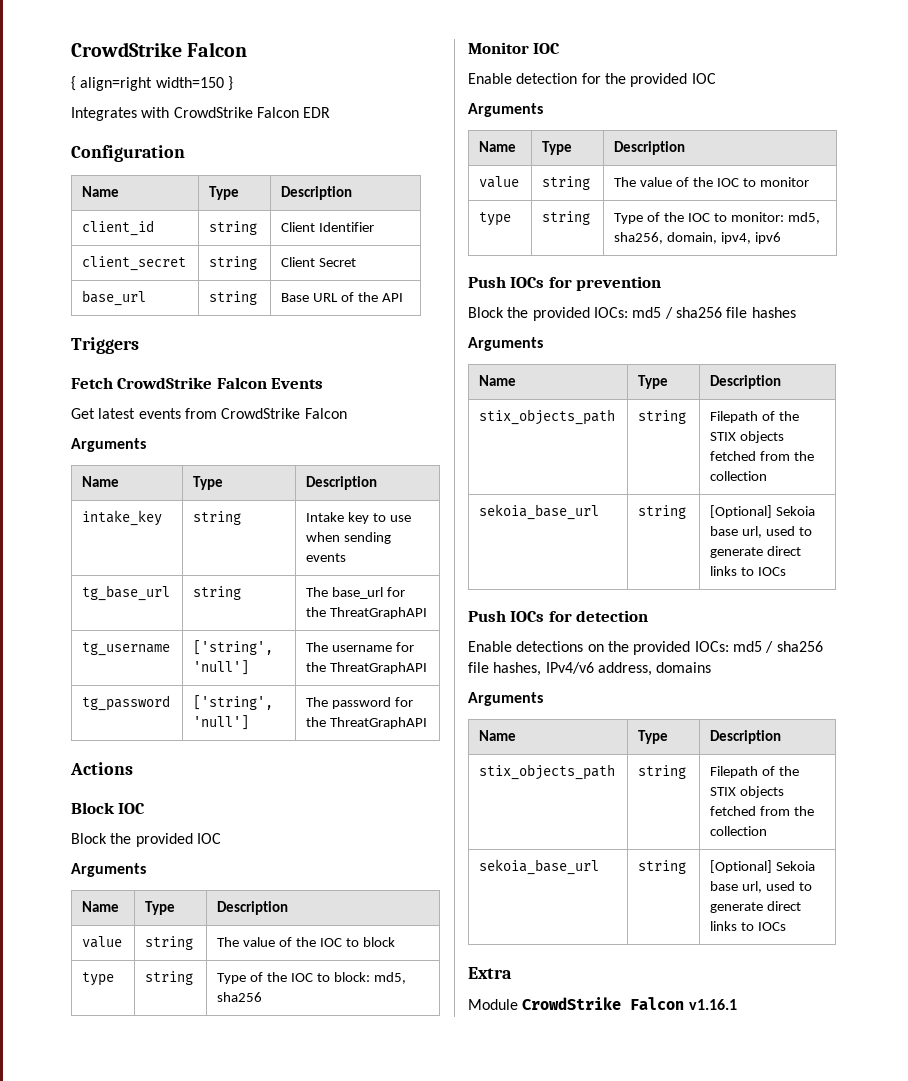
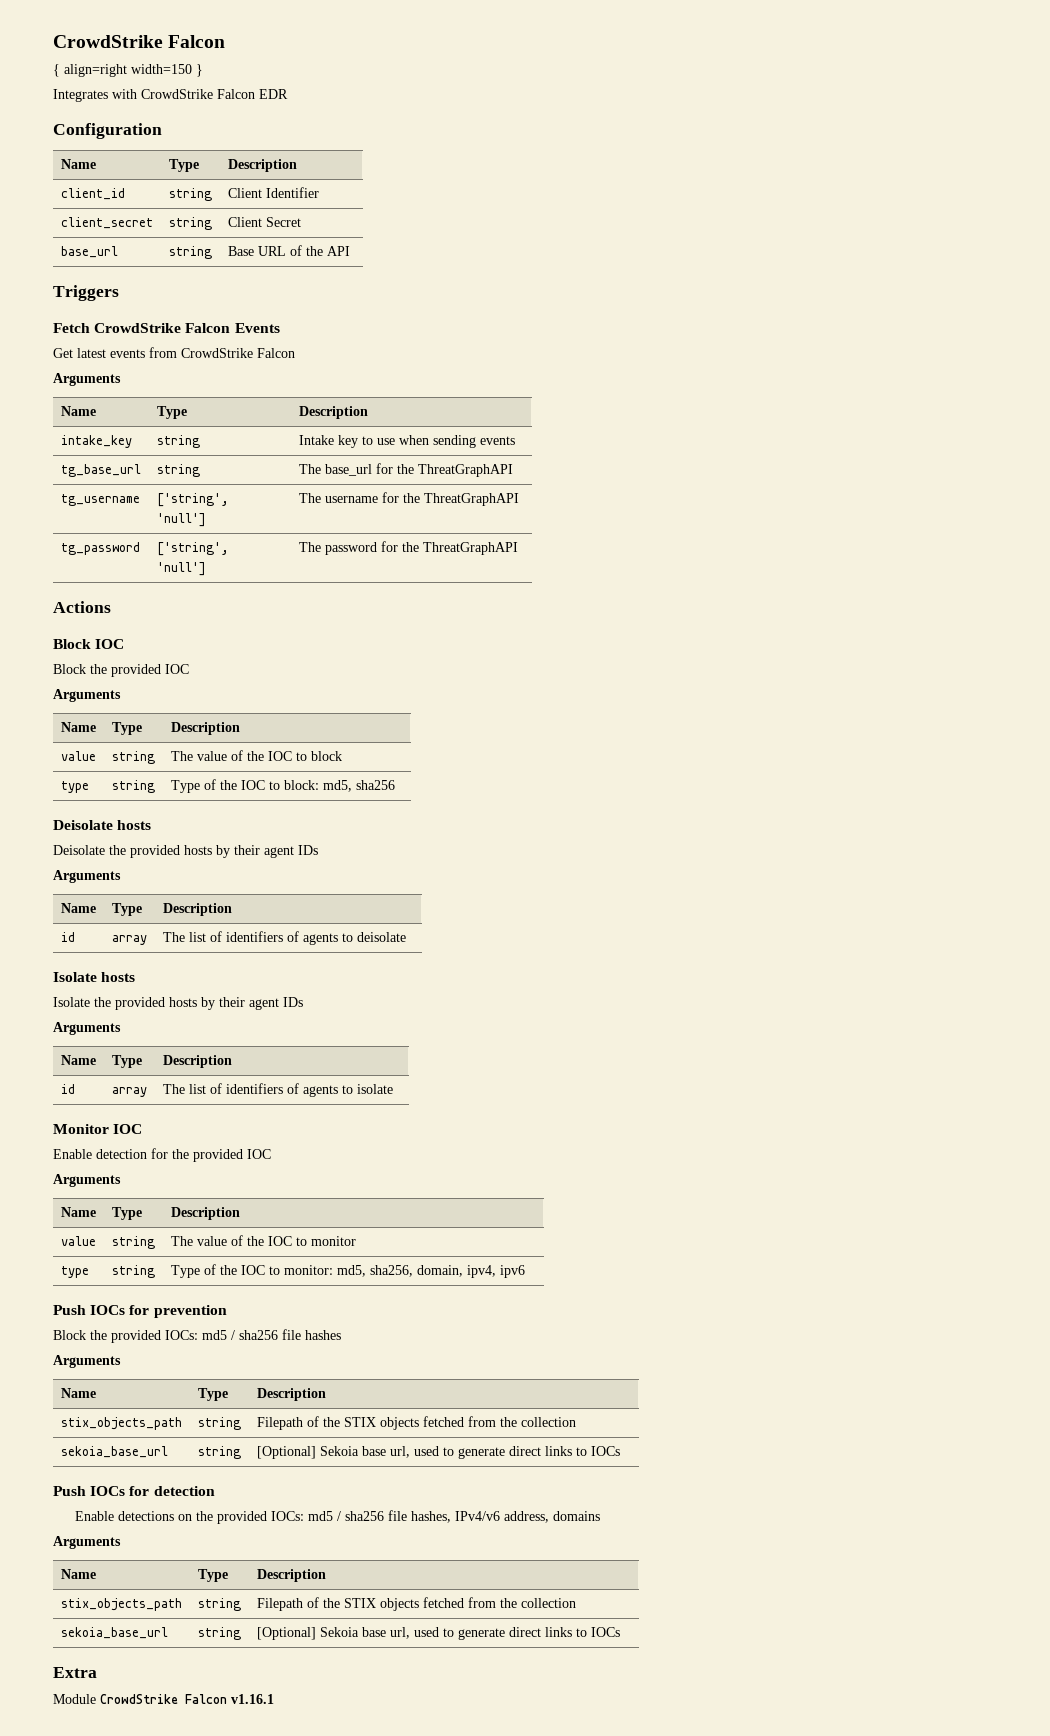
+ Deisolate hosts
+ Deisolate the provided hosts by their agent IDs
+ Arguments
+ Name | Type | Description
+ id | array | The list of identifiers of agents to deisolate
+ Isolate hosts
+ Isolate the provided hosts by their agent IDs
+ Arguments
+ Name | Type | Description
+ id | array | The list of identifiers of agents to isolate

